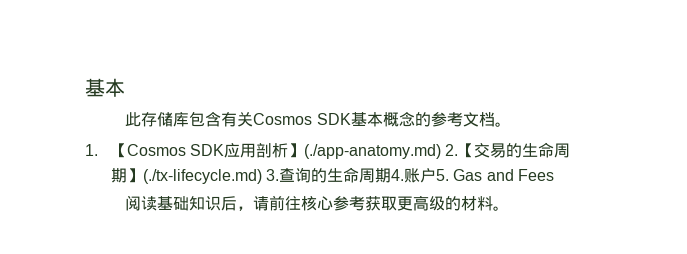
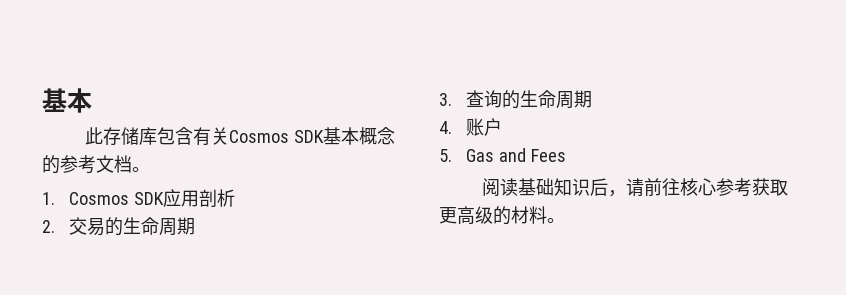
- 1.【Cosmos SDK应用剖析】(./app-anatomy.md) 2.【交易的生命周期】(./tx-lifecycle.md) 3.查询的生命周期4.账户5. Gas and Fees
+ 1. Cosmos SDK应用剖析
+ 2.交易的生命周期
+ 3.查询的生命周期
+ 4.账户
+ 5. Gas and Fees

